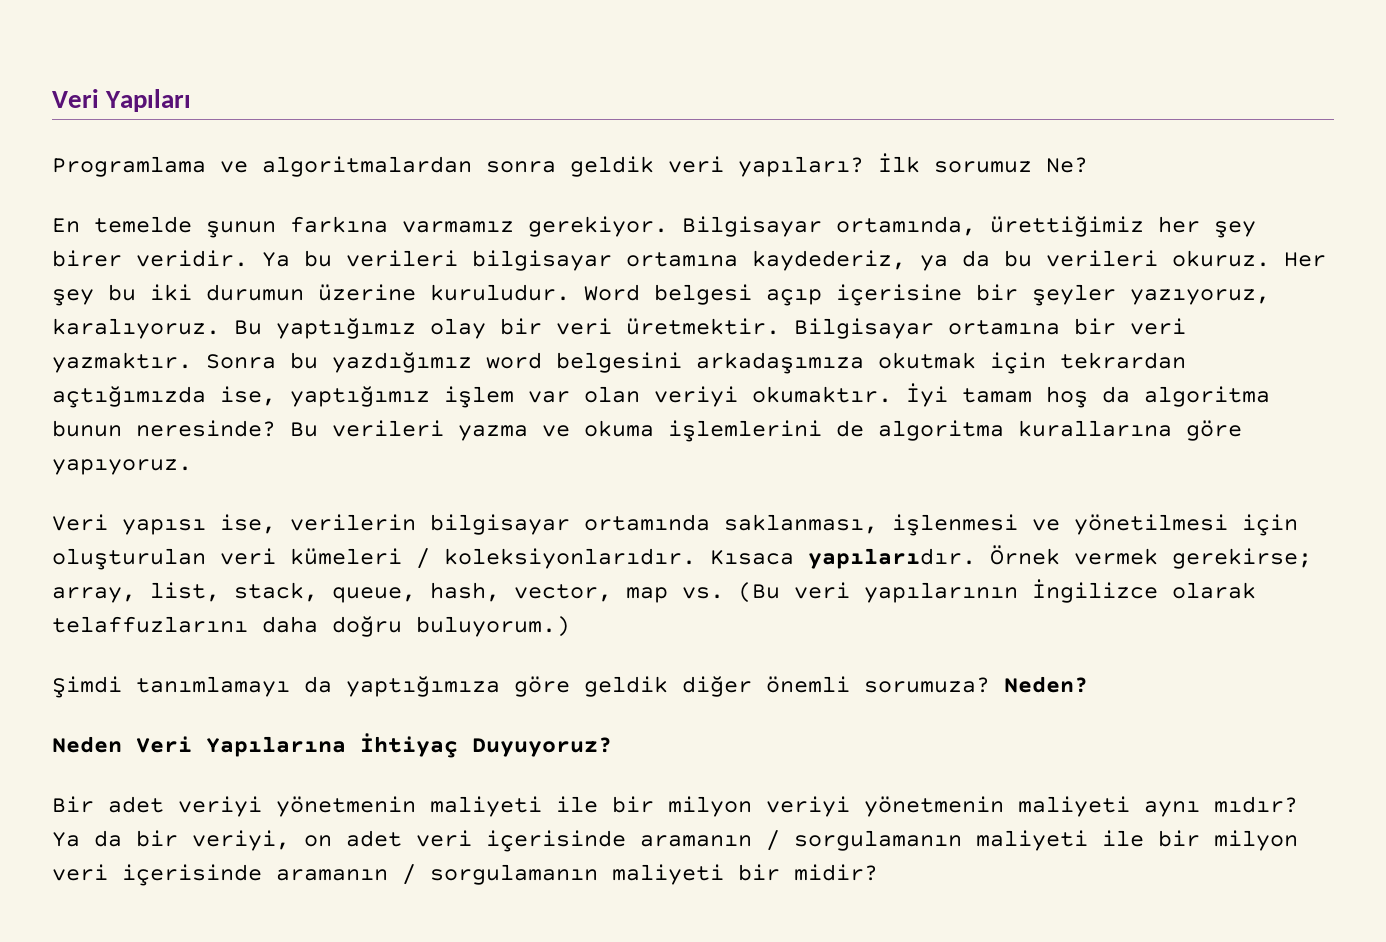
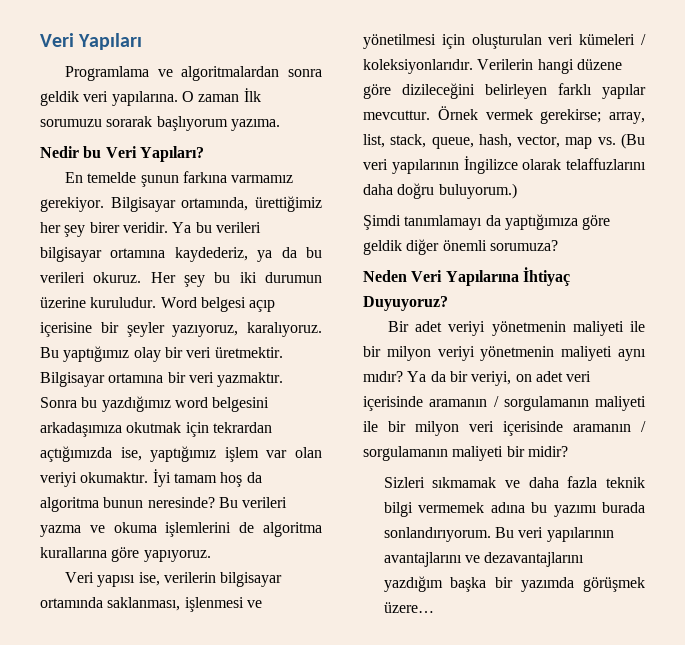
- Programlama ve algoritmalardan sonra geldik veri yapıları? İlk sorumuz Ne?
+ Programlama ve algoritmalardan sonra geldik veri yapılarına. O zaman İlk sorumuzu sorarak başlıyorum yazıma.
+ Nedir bu Veri Yapıları?
- Kısaca yapılarıdır.
+ Verilerin hangi düzene göre dizileceğini belirleyen farklı yapılar mevcuttur.
- Neden?
+ Sizleri sıkmamak ve daha fazla teknik bilgi vermemek adına bu yazımı burada sonlandırıyorum. Bu veri yapılarının avantajlarını ve dezavantajlarını yazdığım başka bir yazımda görüşmek üzere…

